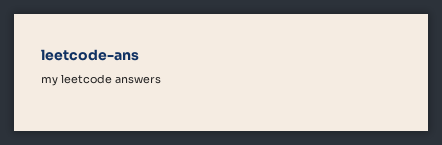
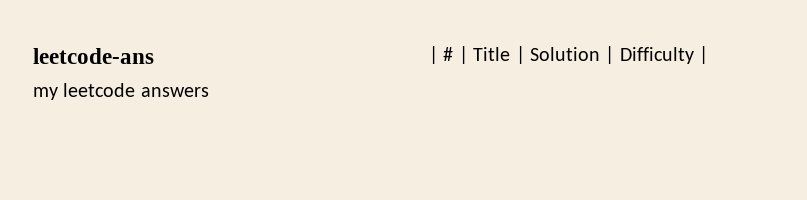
+ | # | Title | Solution | Difficulty |

